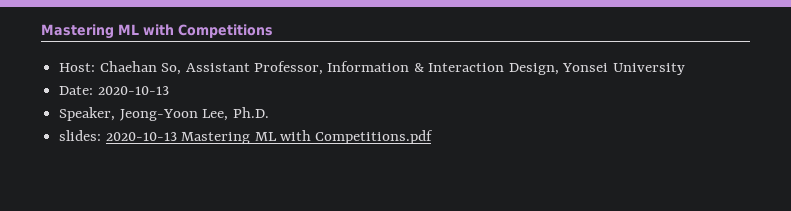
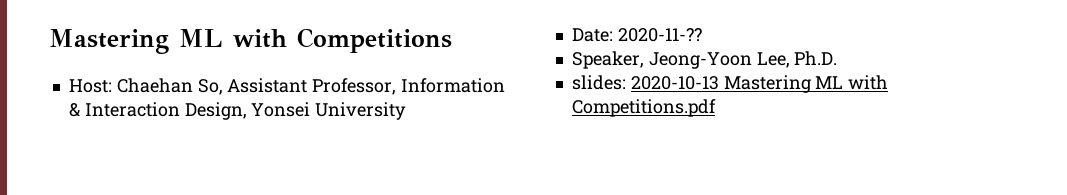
- Date: 2020-10-13
+ Date: 2020-11-??

